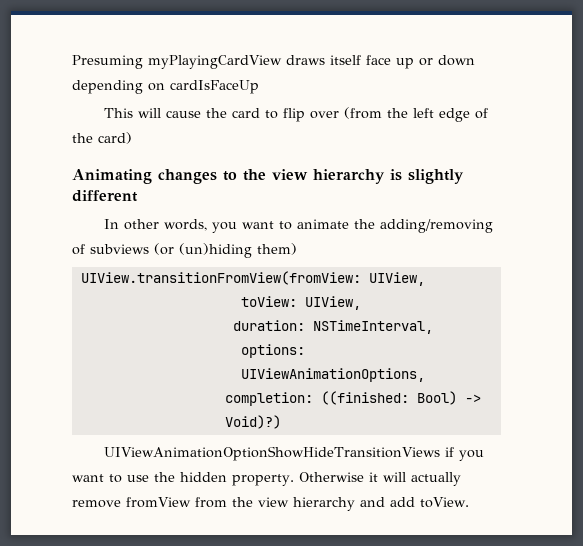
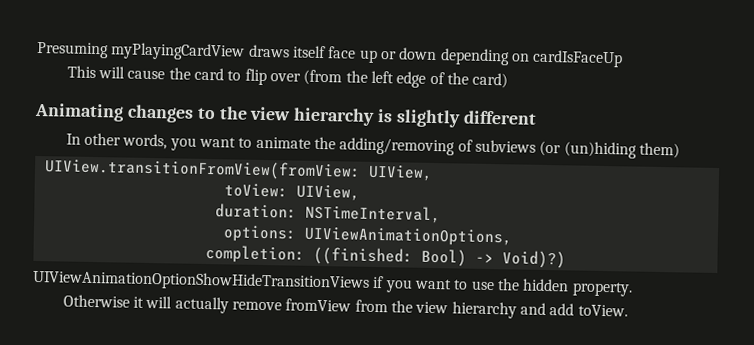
- UIViewAnimationOptionShowHideTransitionViews if you want to use the hidden property. Otherwise it will actually remove fromView from the view hierarchy and add toView.
+ UIViewAnimationOptionShowHideTransitionViews if you want to use the hidden property.
+ Otherwise it will actually remove fromView from the view hierarchy and add toView.

